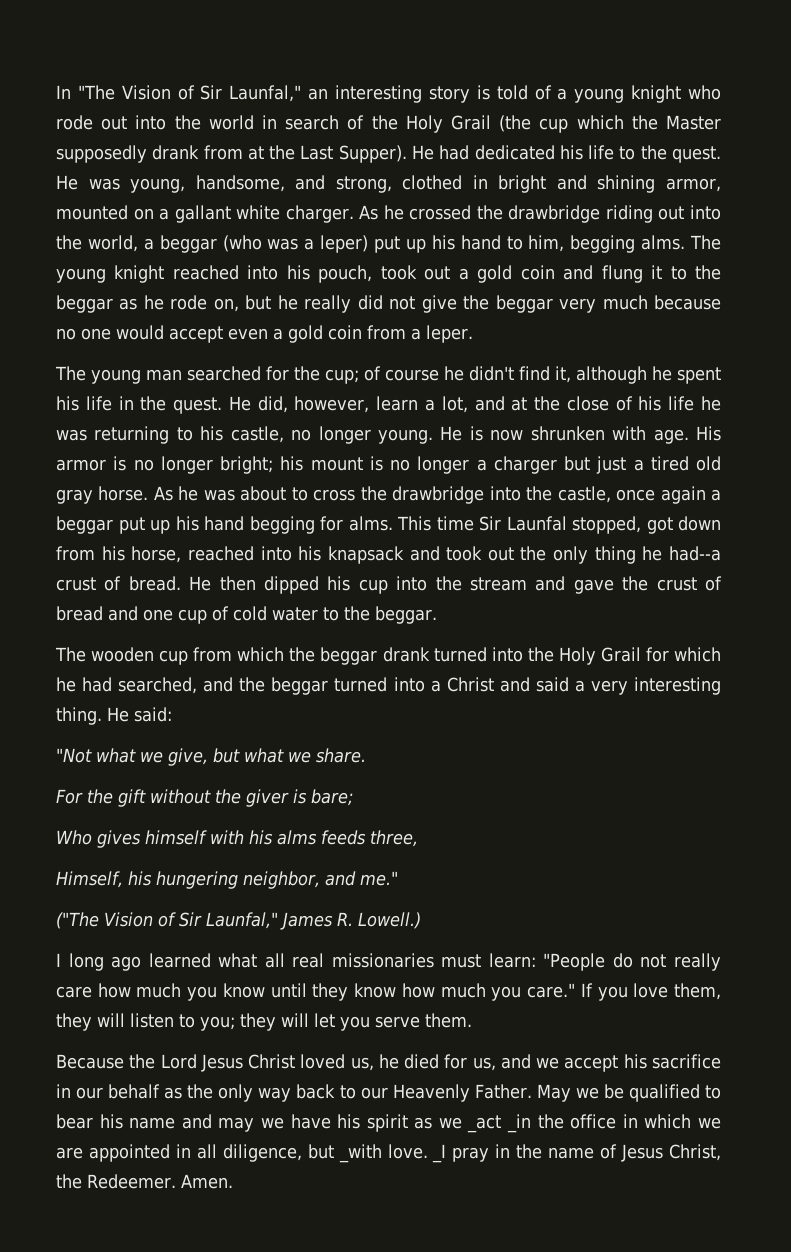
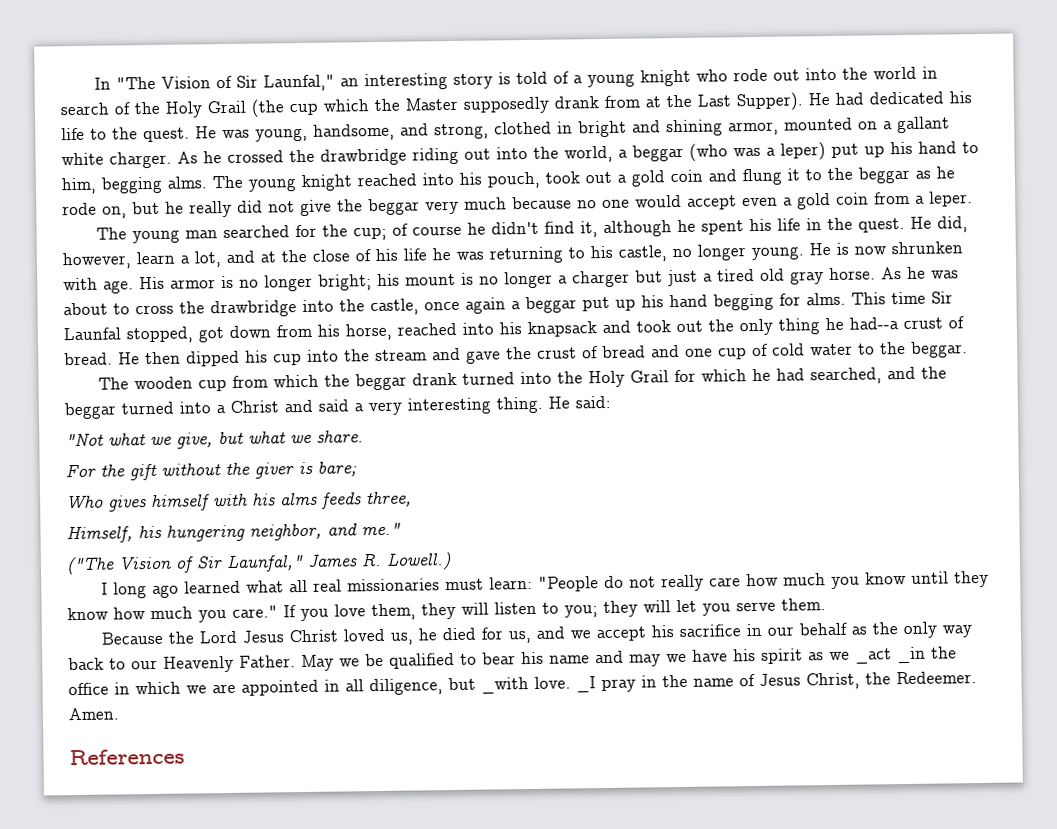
+ References

